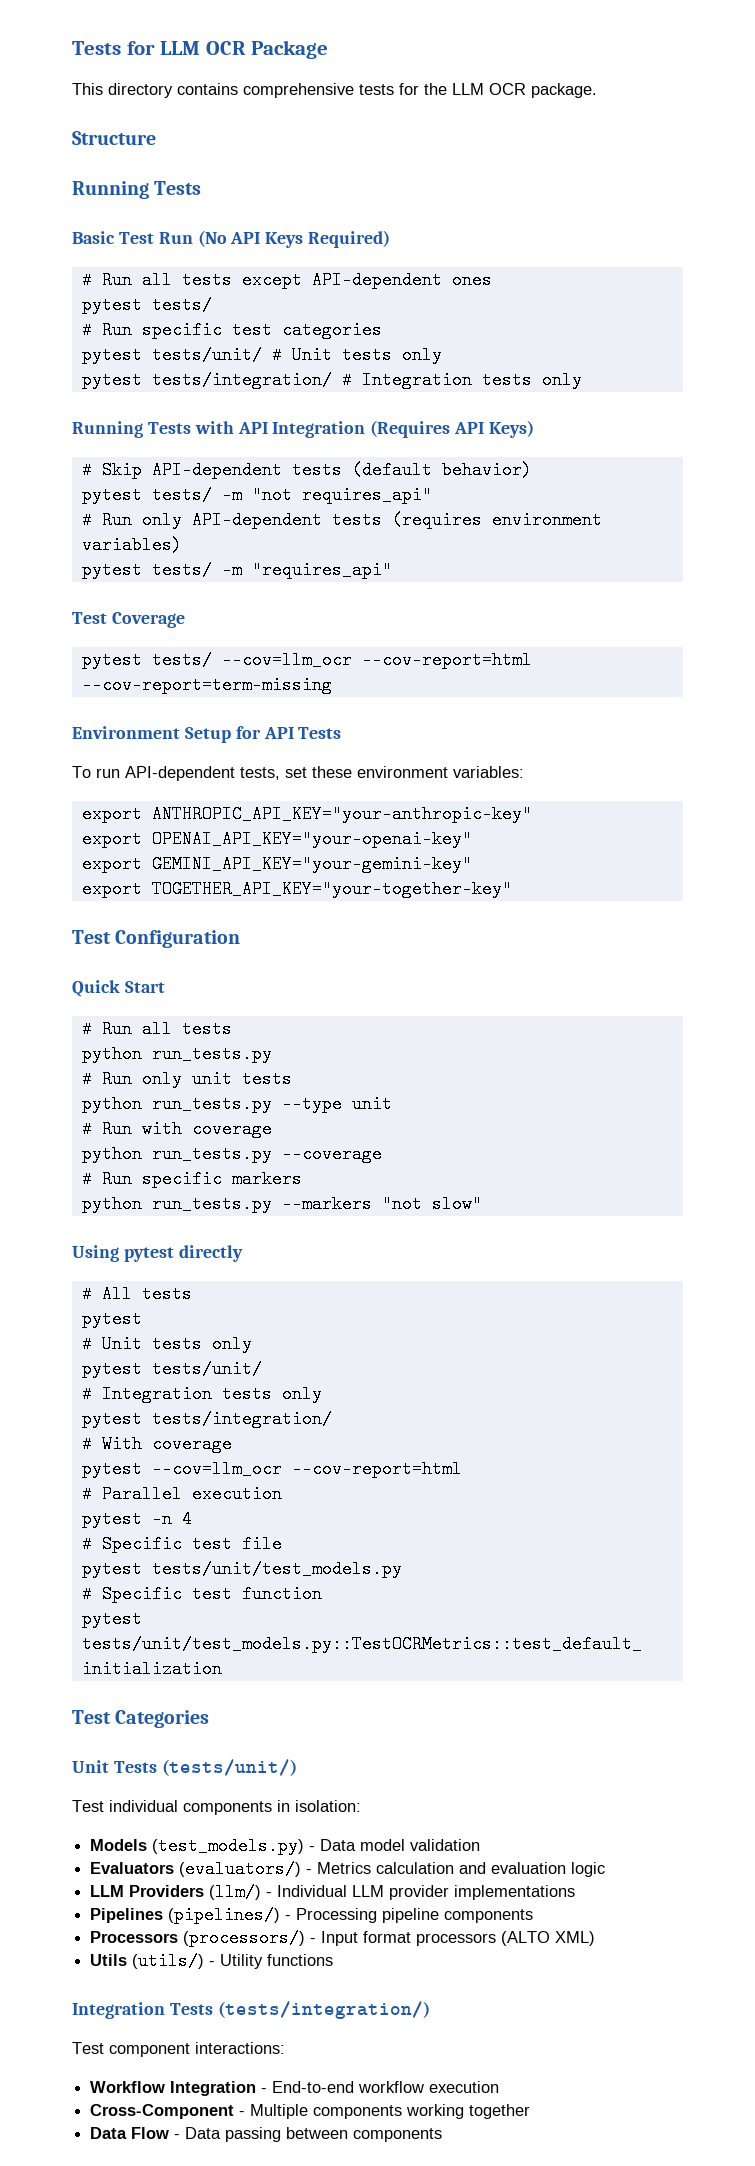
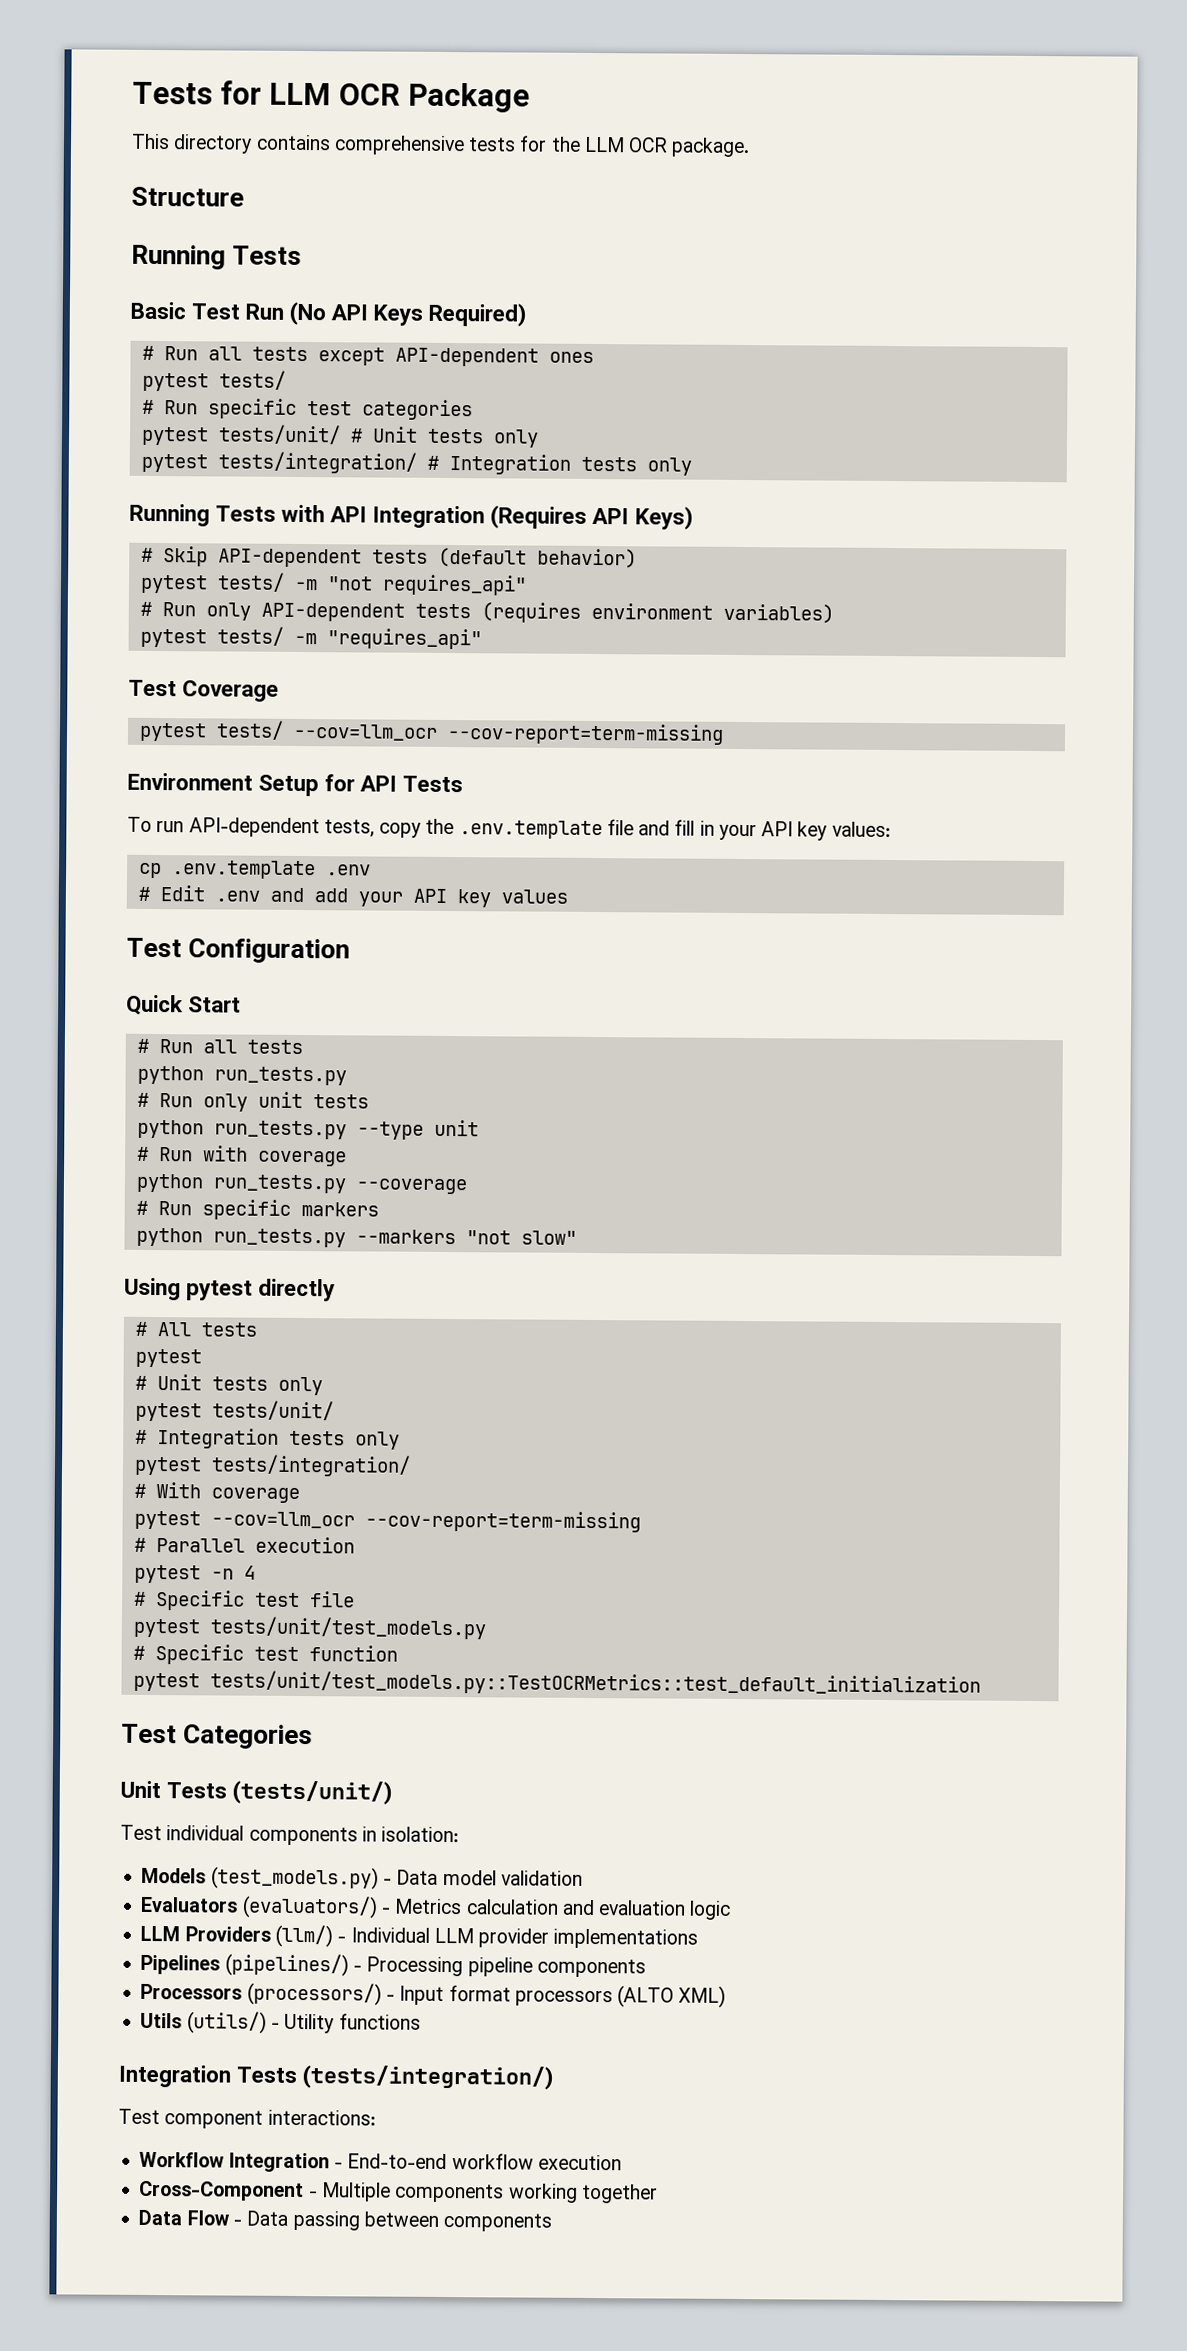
- pytest tests/ --cov=llm_ocr --cov-report=html --cov-report=term-missing
+ pytest tests/ --cov=llm_ocr --cov-report=term-missing
- To run API-dependent tests, set these environment variables:
- export ANTHROPIC_API_KEY="your-anthropic-key"
- export OPENAI_API_KEY="your-openai-key"
- export GEMINI_API_KEY="your-gemini-key"
- export TOGETHER_API_KEY="your-together-key"
+ To run API-dependent tests, copy the .env.template file and fill in your API key values:
+ cp .env.template .env
+ # Edit .env and add your API key values
- pytest --cov=llm_ocr --cov-report=html
+ pytest --cov=llm_ocr --cov-report=term-missing

